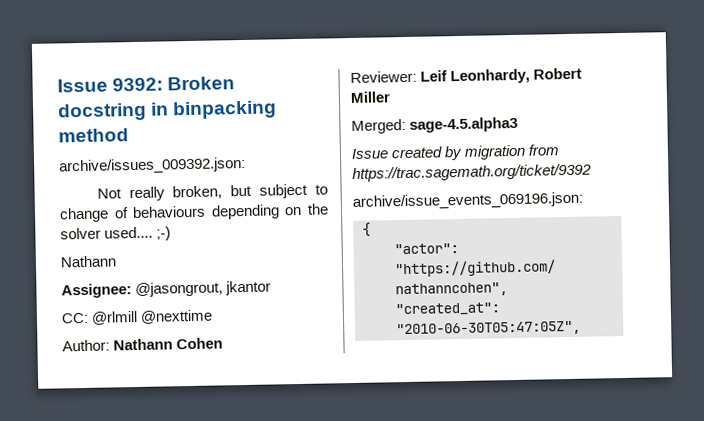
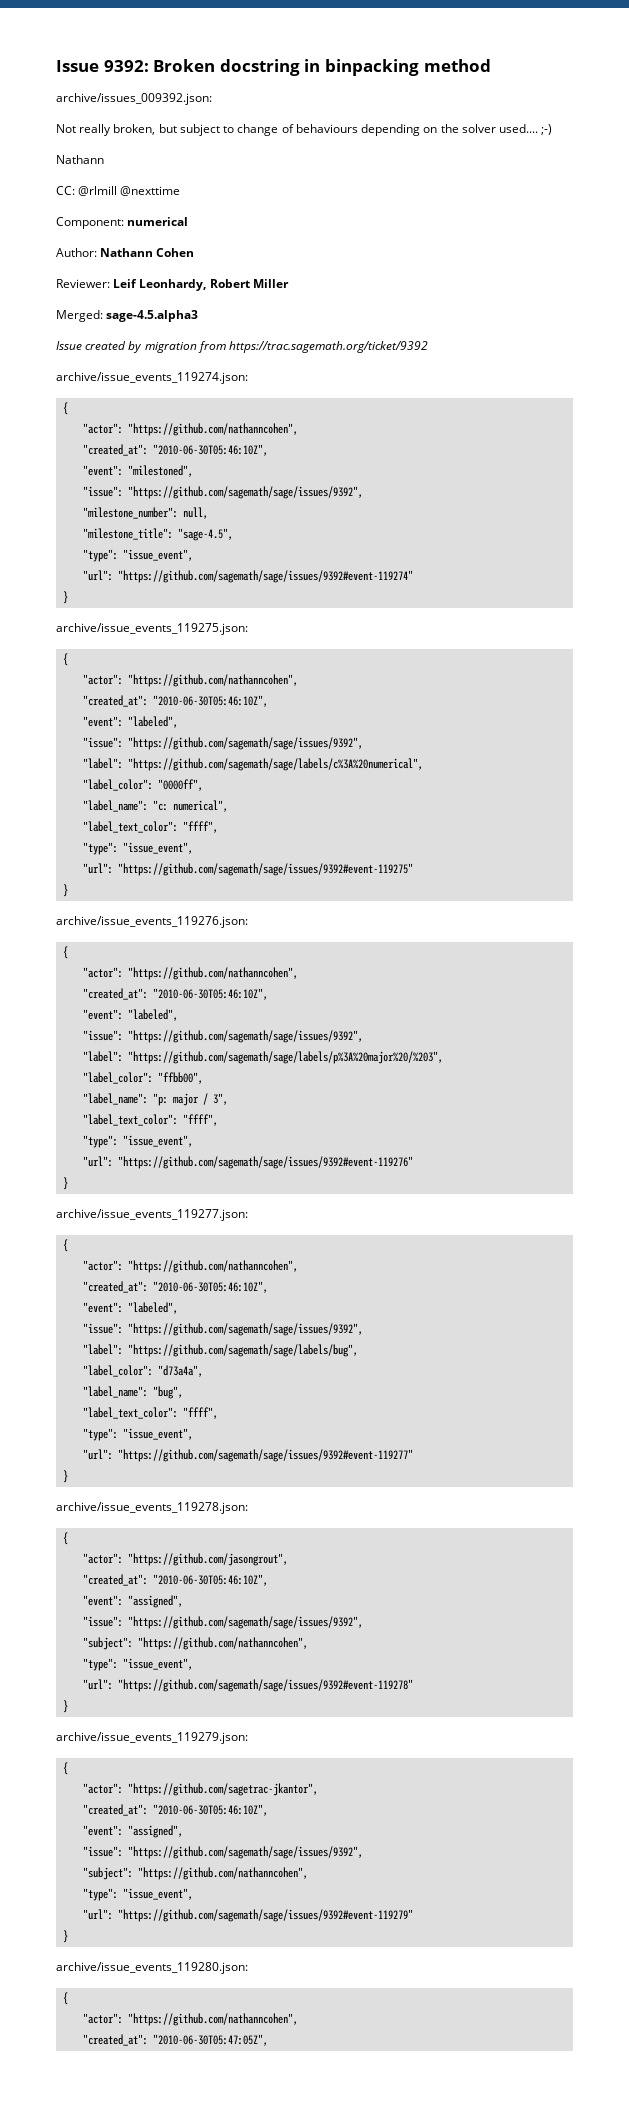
- Assignee: @jasongrout, jkantor
+ Component: numerical
- archive/issue_events_069196.json:
+ archive/issue_events_119274.json:
+ {
+ "actor": "https://github.com/nathanncohen",
+ "created_at": "2010-06-30T05:46:10Z",
+ "event": "milestoned",
+ "issue": "https://github.com/sagemath/sage/issues/9392",
+ "milestone_number": null,
+ "milestone_title": "sage-4.5",
+ "type": "issue_event",
+ "url": "https://github.com/sagemath/sage/issues/9392#event-119274"
+ }
+ archive/issue_events_119275.json:
+ {
+ "actor": "https://github.com/nathanncohen",
+ "created_at": "2010-06-30T05:46:10Z",
+ "event": "labeled",
+ "issue": "https://github.com/sagemath/sage/issues/9392",
+ "label": "https://github.com/sagemath/sage/labels/c%3A%20numerical",
+ "label_color": "0000ff",
+ "label_name": "c: numerical",
+ "label_text_color": "ffff",
+ "type": "issue_event",
+ "url": "https://github.com/sagemath/sage/issues/9392#event-119275"
+ }
+ archive/issue_events_119276.json:
+ {
+ "actor": "https://github.com/nathanncohen",
+ "created_at": "2010-06-30T05:46:10Z",
+ "event": "labeled",
+ "issue": "https://github.com/sagemath/sage/issues/9392",
+ "label": "https://github.com/sagemath/sage/labels/p%3A%20major%20/%203",
+ "label_color": "ffbb00",
+ "label_name": "p: major / 3",
+ "label_text_color": "ffff",
+ "type": "issue_event",
+ "url": "https://github.com/sagemath/sage/issues/9392#event-119276"
+ }
+ archive/issue_events_119277.json:
+ {
+ "actor": "https://github.com/nathanncohen",
+ "created_at": "2010-06-30T05:46:10Z",
+ "event": "labeled",
+ "issue": "https://github.com/sagemath/sage/issues/9392",
+ "label": "https://github.com/sagemath/sage/labels/bug",
+ "label_color": "d73a4a",
+ "label_name": "bug",
+ "label_text_color": "ffff",
+ "type": "issue_event",
+ "url": "https://github.com/sagemath/sage/issues/9392#event-119277"
+ }
+ archive/issue_events_119278.json:
+ {
+ "actor": "https://github.com/jasongrout",
+ "created_at": "2010-06-30T05:46:10Z",
+ "event": "assigned",
+ "issue": "https://github.com/sagemath/sage/issues/9392",
+ "subject": "https://github.com/nathanncohen",
+ "type": "issue_event",
+ "url": "https://github.com/sagemath/sage/issues/9392#event-119278"
+ }
+ archive/issue_events_119279.json:
+ {
+ "actor": "https://github.com/sagetrac-jkantor",
+ "created_at": "2010-06-30T05:46:10Z",
+ "event": "assigned",
+ "issue": "https://github.com/sagemath/sage/issues/9392",
+ "subject": "https://github.com/nathanncohen",
+ "type": "issue_event",
+ "url": "https://github.com/sagemath/sage/issues/9392#event-119279"
+ }
+ archive/issue_events_119280.json:

